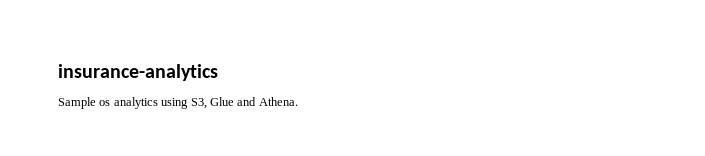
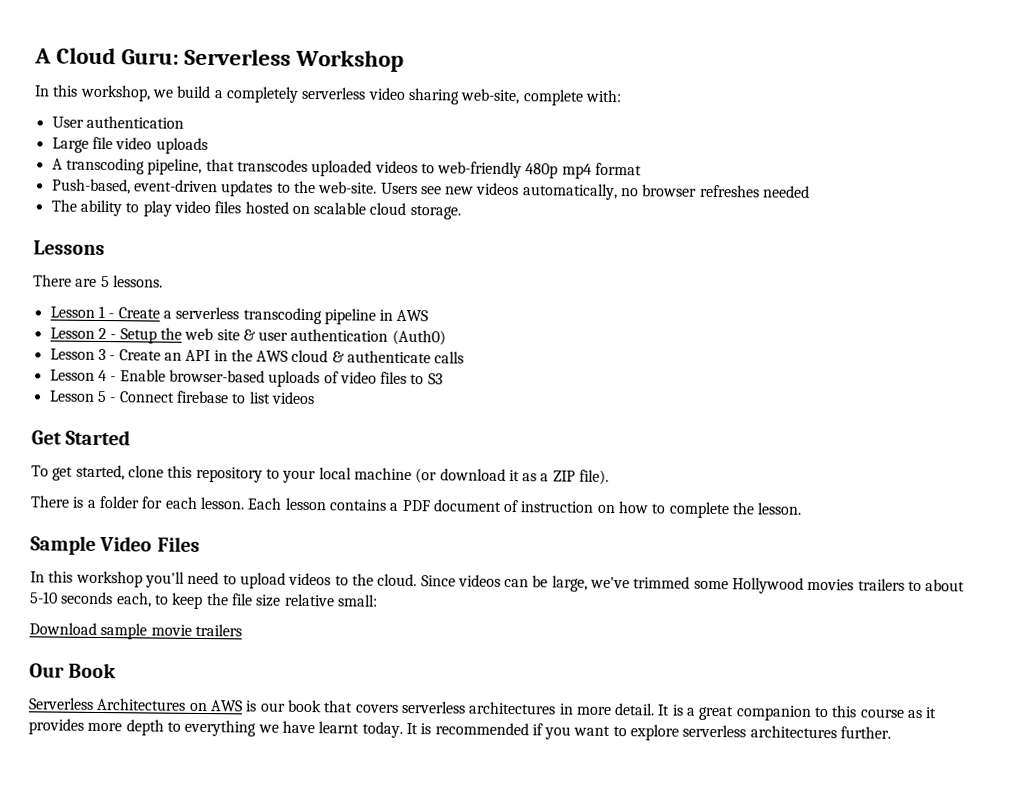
- insurance-analytics
- Sample os analytics using S3, Glue and Athena.
+ A Cloud Guru: Serverless Workshop
+ In this workshop, we build a completely serverless video sharing web-site, complete with:
+ User authentication
+ Large file video uploads
+ A transcoding pipeline, that transcodes uploaded videos to web-friendly 480p mp4 format
+ Push-based, event-driven updates to the web-site. Users see new videos automatically, no browser refreshes needed
+ The ability to play video files hosted on scalable cloud storage.
+ Lessons
+ There are 5 lessons.
+ Lesson 1 - Create a serverless transcoding pipeline in AWS
+ Lesson 2 - Setup the web site & user authentication (Auth0)
+ Lesson 3 - Create an API in the AWS cloud & authenticate calls
+ Lesson 4 - Enable browser-based uploads of video files to S3
+ Lesson 5 - Connect firebase to list videos
+ Get Started
+ To get started, clone this repository to your local machine (or download it as a ZIP file).
+ There is a folder for each lesson. Each lesson contains a PDF document of instruction on how to complete the lesson.
+ Sample Video Files
+ In this workshop you'll need to upload videos to the cloud. Since videos can be large, we've trimmed some Hollywood movies trailers to about 5-10 seconds each, to keep the file size relative small:
+ Download sample movie trailers
+ Our Book
+ Serverless Architectures on AWS is our book that covers serverless architectures in more detail. It is a great companion to this course as it provides more depth to everything we have learnt today. It is recommended if you want to explore serverless architectures further.

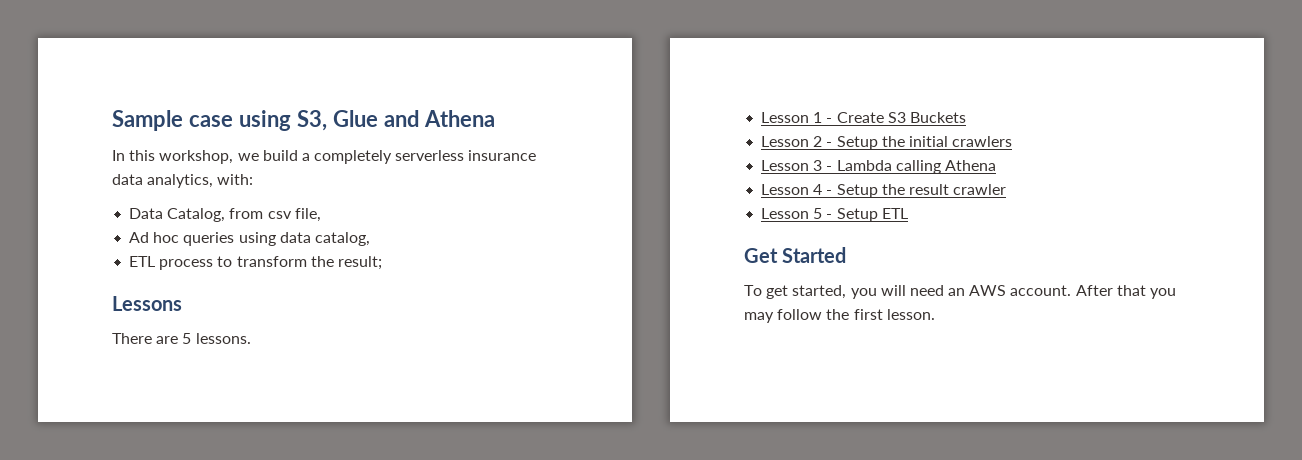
- A Cloud Guru: Serverless Workshop
+ Sample case using S3, Glue and Athena
- In this workshop, we build a completely serverless video sharing web-site, complete with:
- User authentication
- Large file video uploads
- A transcoding pipeline, that transcodes uploaded videos to web-friendly 480p mp4 format
- Push-based, event-driven updates to the web-site. Users see new videos automatically, no browser refreshes needed
- The ability to play video files hosted on scalable cloud storage.
+ In this workshop, we build a completely serverless insurance data analytics, with:
+ Data Catalog, from csv file,
+ Ad hoc queries using data catalog,
+ ETL process to transform the result;
- Lesson 1 - Create a serverless transcoding pipeline in AWS
+ Lesson 1 - Create S3 Buckets
- Lesson 2 - Setup the web site & user authentication (Auth0)
- Lesson 3 - Create an API in the AWS cloud & authenticate calls
- Lesson 4 - Enable browser-based uploads of video files to S3
- Lesson 5 - Connect firebase to list videos
+ Lesson 2 - Setup the initial crawlers
+ Lesson 3 - Lambda calling Athena
+ Lesson 4 - Setup the result crawler
+ Lesson 5 - Setup ETL
- To get started, clone this repository to your local machine (or download it as a ZIP file).
- There is a folder for each lesson. Each lesson contains a PDF document of instruction on how to complete the lesson.
- Sample Video Files
- In this workshop you'll need to upload videos to the cloud. Since videos can be large, we've trimmed some Hollywood movies trailers to about 5-10 seconds each, to keep the file size relative small:
- Download sample movie trailers
- Our Book
- Serverless Architectures on AWS is our book that covers serverless architectures in more detail. It is a great companion to this course as it provides more depth to everything we have learnt today. It is recommended if you want to explore serverless architectures further.
+ To get started, you will need an AWS account. After that you may follow the first lesson.

